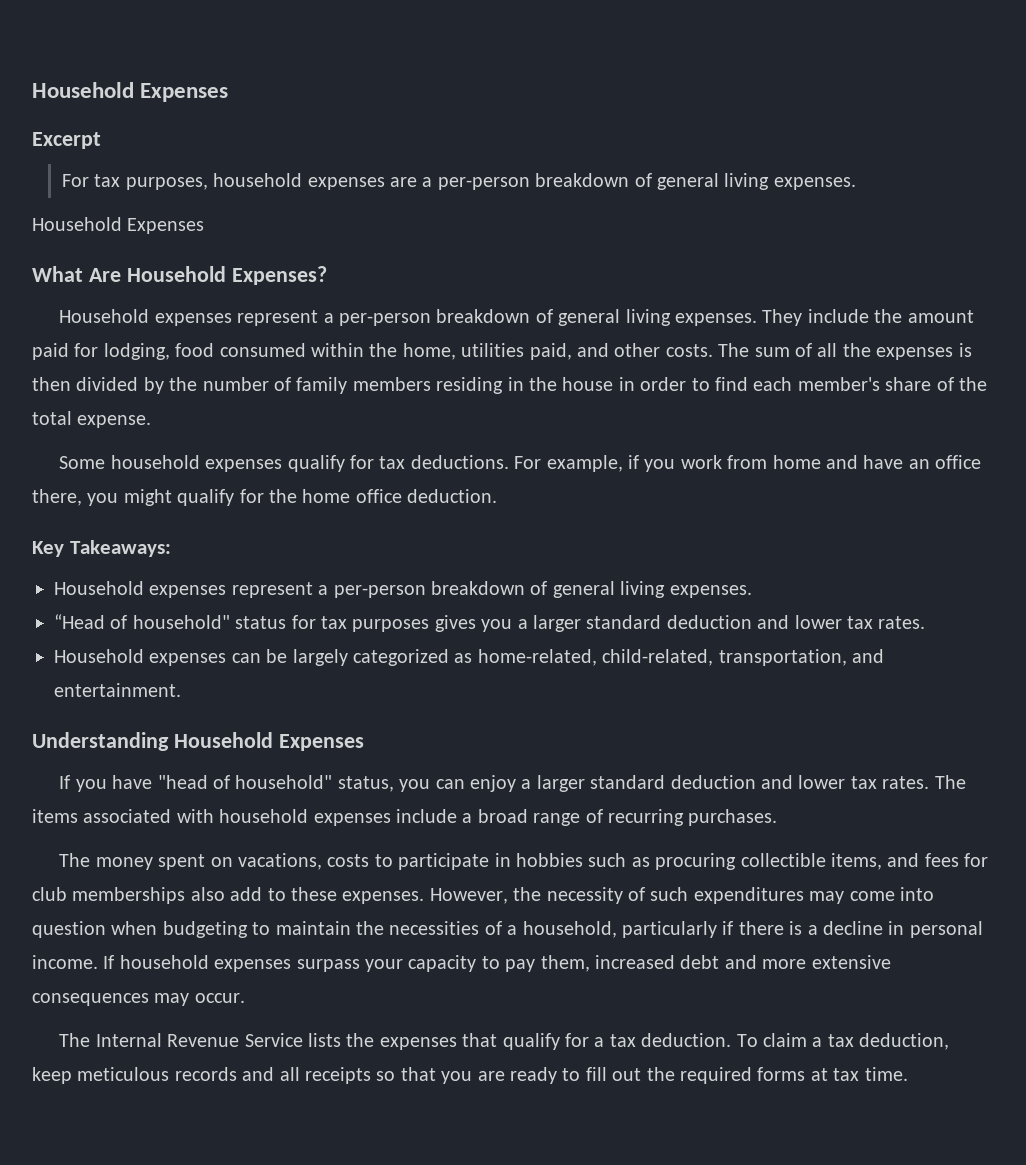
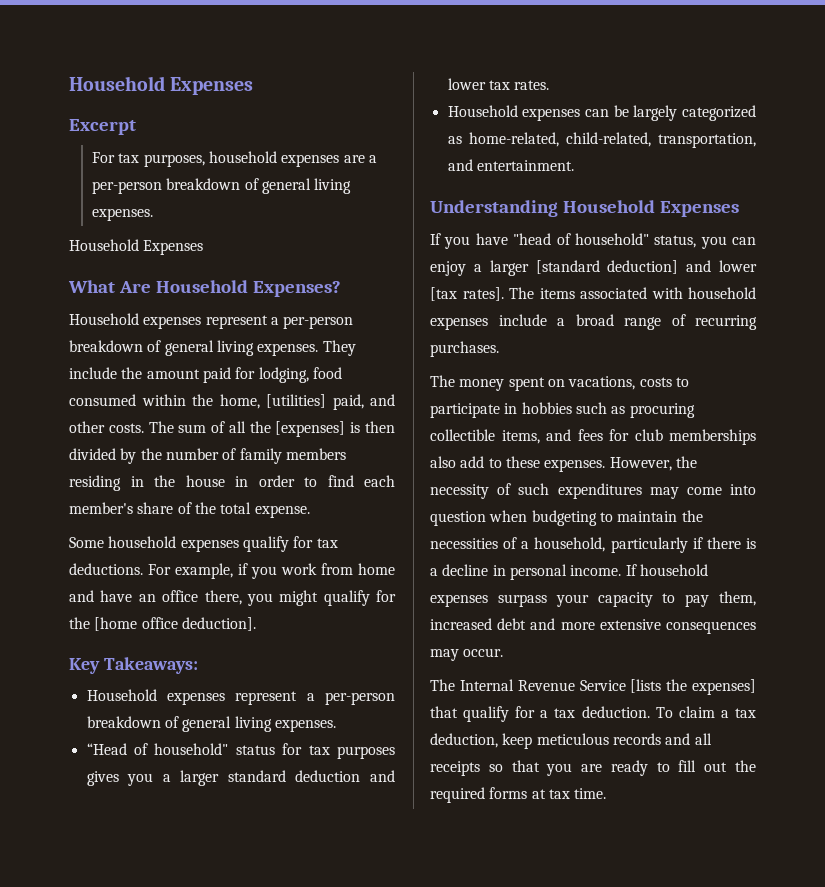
- They include the amount paid for lodging, food consumed within the home, utilities paid, and other costs.
+ They include the amount paid for lodging, food consumed within the home, [utilities] paid, and other costs.
- The sum of all the expenses is then divided by the number of family members residing in the house in order to find each member's share of the total expense.
+ The sum of all the [expenses] is then divided by the number of family members residing in the house in order to find each member's share of the total expense.
- For example, if you work from home and have an office there, you might qualify for the home office deduction.
+ For example, if you work from home and have an office there, you might qualify for the [home office deduction].
- If you have "head of household" status, you can enjoy a larger standard deduction and lower tax rates.
+ If you have "head of household" status, you can enjoy a larger [standard deduction] and lower [tax rates].
- The Internal Revenue Service lists the expenses that qualify for a tax deduction.
+ The Internal Revenue Service [lists the expenses] that qualify for a tax deduction.

